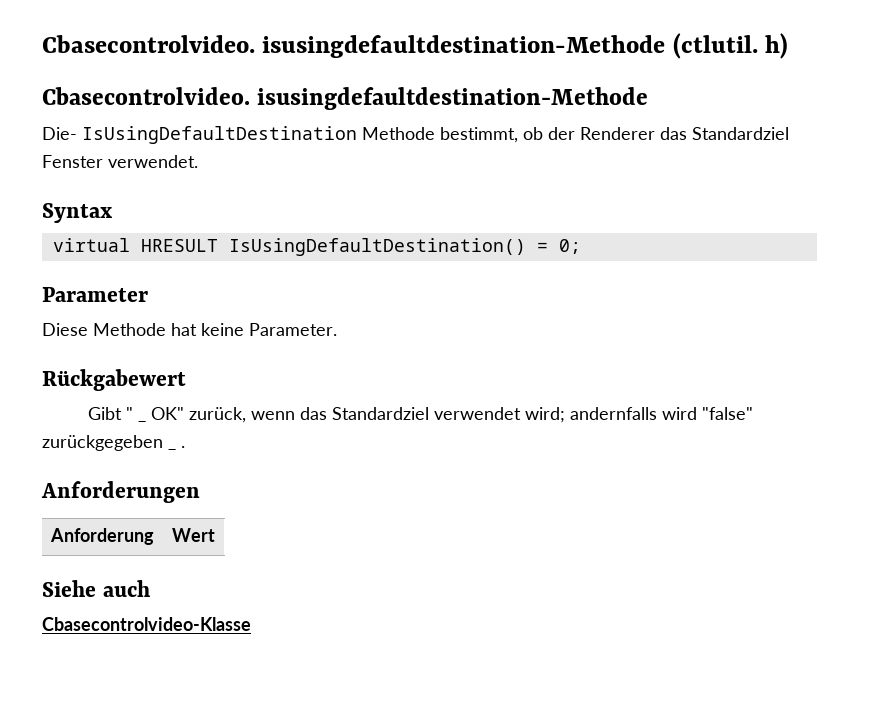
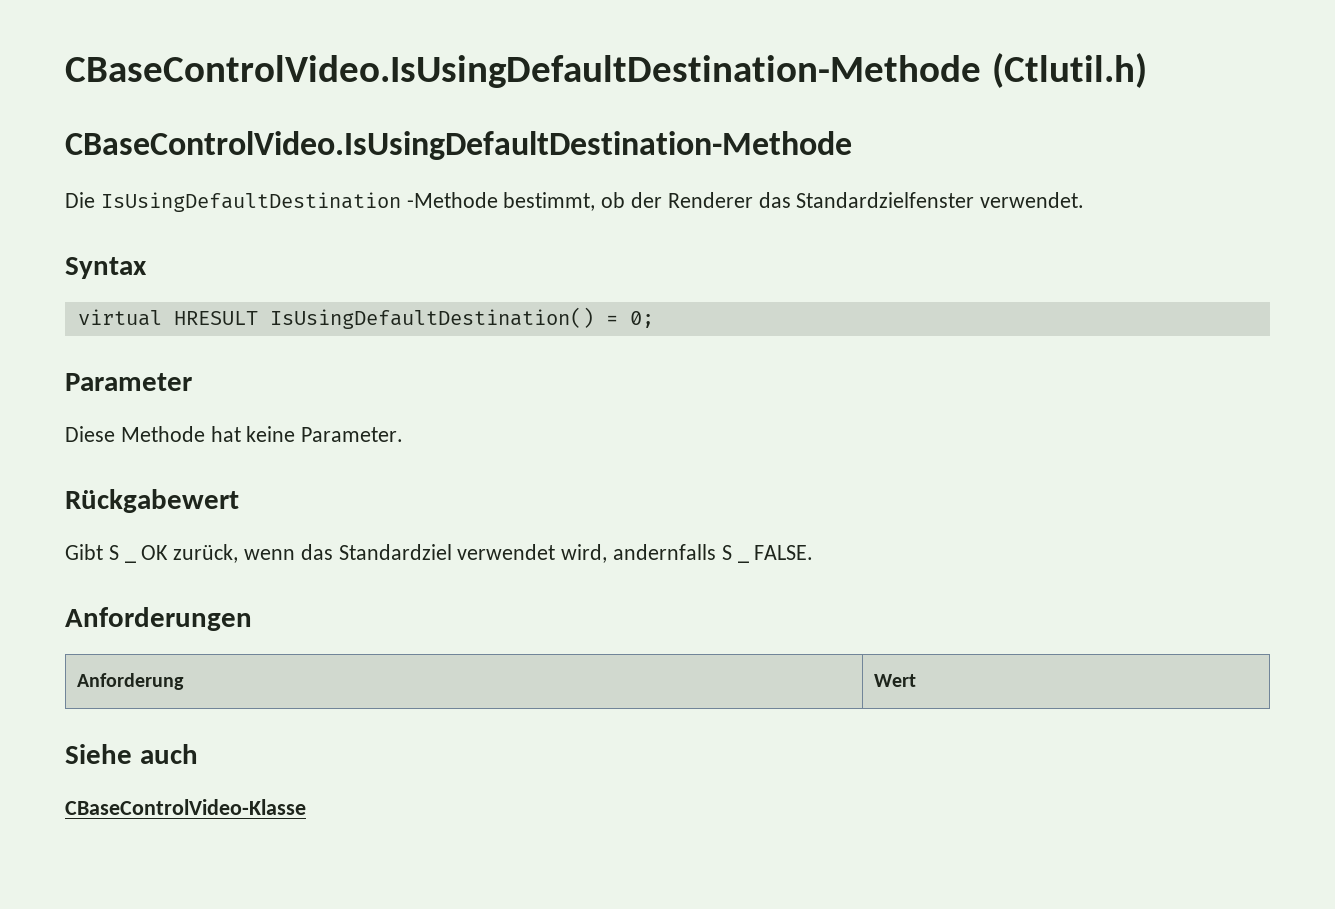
- Cbasecontrolvideo. isusingdefaultdestination-Methode (ctlutil. h)
- Cbasecontrolvideo. isusingdefaultdestination-Methode
- Die- IsUsingDefaultDestination Methode bestimmt, ob der Renderer das Standardziel Fenster verwendet.
+ CBaseControlVideo.IsUsingDefaultDestination-Methode (Ctlutil.h)
+ CBaseControlVideo.IsUsingDefaultDestination-Methode
+ Die IsUsingDefaultDestination -Methode bestimmt, ob der Renderer das Standardzielfenster verwendet.
- Gibt " _ OK" zurück, wenn das Standardziel verwendet wird; andernfalls wird "false" zurückgegeben _ .
+ Gibt S _ OK zurück, wenn das Standardziel verwendet wird, andernfalls S _ FALSE.
- Cbasecontrolvideo-Klasse
+ CBaseControlVideo-Klasse

